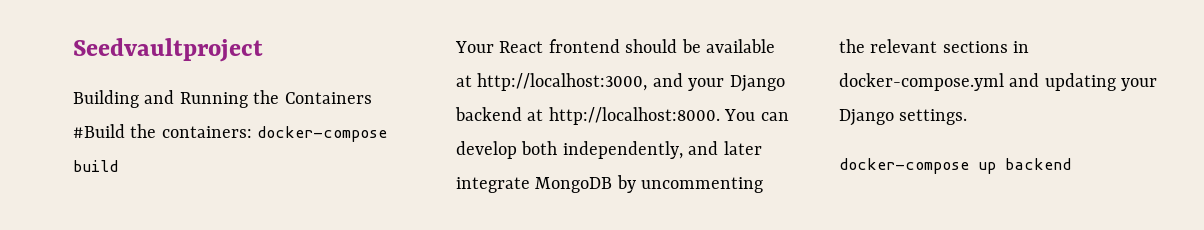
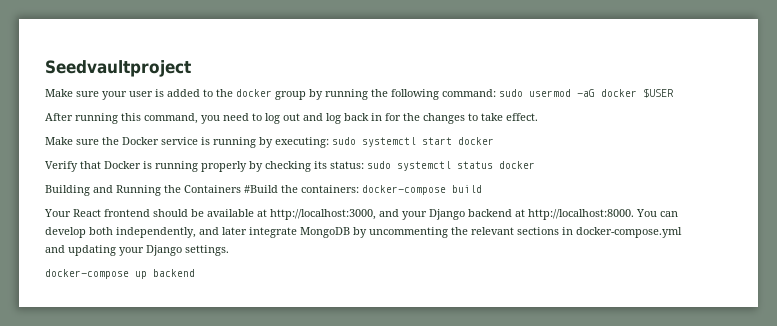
+ Make sure your user is added to the docker group by running the following command: sudo usermod -aG docker $USER
+ After running this command, you need to log out and log back in for the changes to take effect.
+ Make sure the Docker service is running by executing: sudo systemctl start docker
+ Verify that Docker is running properly by checking its status: sudo systemctl status docker

